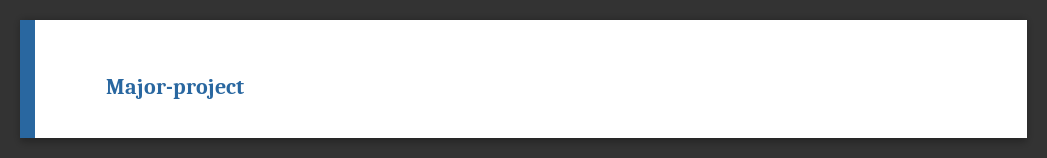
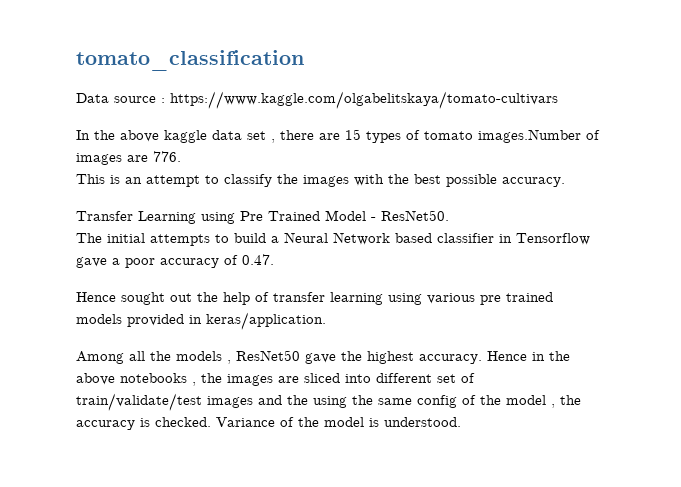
- Major-project
+ tomato_classification
+ Data source : https://www.kaggle.com/olgabelitskaya/tomato-cultivars
+ In the above kaggle data set , there are 15 types of tomato images.Number of images are 776.
+ This is an attempt to classify the images with the best possible accuracy.
+ Transfer Learning using Pre Trained Model - ResNet50.
+ The initial attempts to build a Neural Network based classifier in Tensorflow gave a poor accuracy of 0.47.
+ Hence sought out the help of transfer learning using various pre trained models provided in keras/application.
+ Among all the models , ResNet50 gave the highest accuracy. Hence in the above notebooks , the images are sliced into different set of train/validate/test images and the using the same config of the model , the accuracy is checked. Variance of the model is understood.

